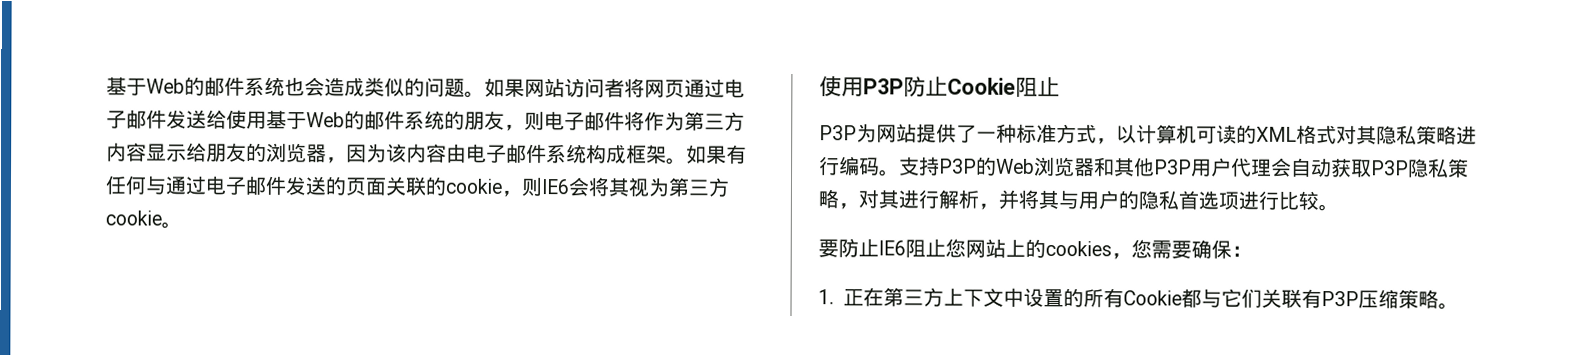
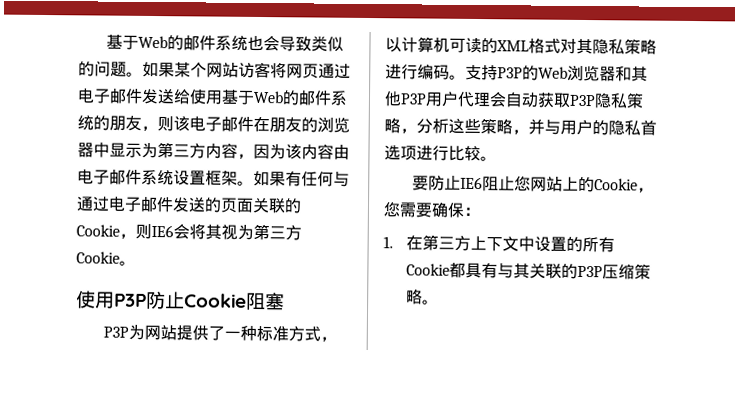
- 基于Web的邮件系统也会造成类似的问题。
+ 基于Web的邮件系统也会导致类似的问题。
- 如果网站访问者将网页通过电子邮件发送给使用基于Web的邮件系统的朋友，则电子邮件将作为第三方内容显示给朋友的浏览器，因为该内容由电子邮件系统构成框架。
+ 如果某个网站访客将网页通过电子邮件发送给使用基于Web的邮件系统的朋友，则该电子邮件在朋友的浏览器中显示为第三方内容，因为该内容由电子邮件系统设置框架。
- 如果有任何与通过电子邮件发送的页面关联的cookie，则IE6会将其视为第三方cookie。
+ 如果有任何与通过电子邮件发送的页面关联的Cookie，则IE6会将其视为第三方Cookie。
- 使用P3P防止Cookie阻止
+ 使用P3P防止Cookie阻塞
- 支持P3P的Web浏览器和其他P3P用户代理会自动获取P3P隐私策略，对其进行解析，并将其与用户的隐私首选项进行比较。
+ 支持P3P的Web浏览器和其他P3P用户代理会自动获取P3P隐私策略，分析这些策略，并与用户的隐私首选项进行比较。
- 要防止IE6阻止您网站上的cookies，您需要确保：
+ 要防止IE6阻止您网站上的Cookie，您需要确保：
- 1.正在第三方上下文中设置的所有Cookie都与它们关联有P3P压缩策略。
+ 1.在第三方上下文中设置的所有Cookie都具有与其关联的P3P压缩策略。

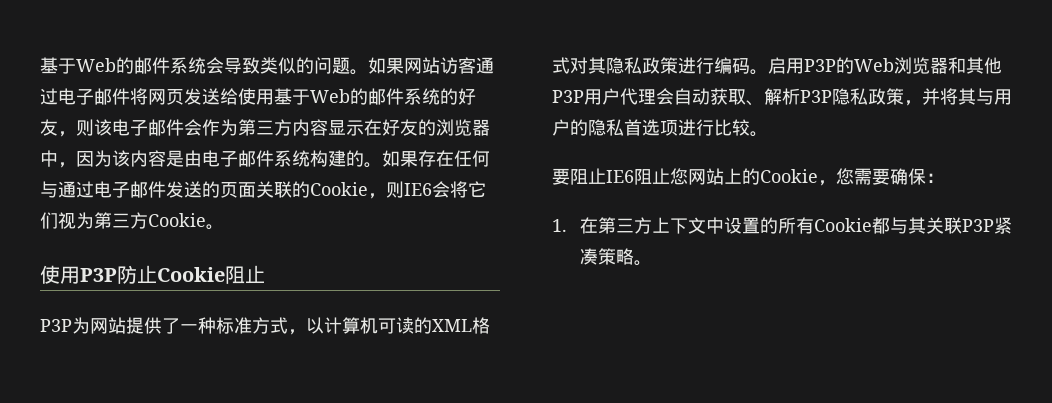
- 基于Web的邮件系统也会导致类似的问题。
+ 基于Web的邮件系统会导致类似的问题。
- 如果某个网站访客将网页通过电子邮件发送给使用基于Web的邮件系统的朋友，则该电子邮件在朋友的浏览器中显示为第三方内容，因为该内容由电子邮件系统设置框架。如果有任何与通过电子邮件发送的页面关联的Cookie，则IE6会将其视为第三方Cookie。
+ 如果网站访客通过电子邮件将网页发送给使用基于Web的邮件系统的好友，则该电子邮件会作为第三方内容显示在好友的浏览器中，因为该内容是由电子邮件系统构建的。如果存在任何与通过电子邮件发送的页面关联的Cookie，则IE6会将它们视为第三方Cookie。
- 使用P3P防止Cookie阻塞
+ 使用P3P防止Cookie阻止
- P3P为网站提供了一种标准方式，以计算机可读的XML格式对其隐私策略进行编码。
+ P3P为网站提供了一种标准方式，以计算机可读的XML格式对其隐私政策进行编码。
- 支持P3P的Web浏览器和其他P3P用户代理会自动获取P3P隐私策略，分析这些策略，并与用户的隐私首选项进行比较。
+ 启用P3P的Web浏览器和其他P3P用户代理会自动获取、解析P3P隐私政策，并将其与用户的隐私首选项进行比较。
- 要防止IE6阻止您网站上的Cookie，您需要确保：
+ 要阻止IE6阻止您网站上的Cookie，您需要确保：
- 1.在第三方上下文中设置的所有Cookie都具有与其关联的P3P压缩策略。
+ 1.在第三方上下文中设置的所有Cookie都与其关联P3P紧凑策略。

